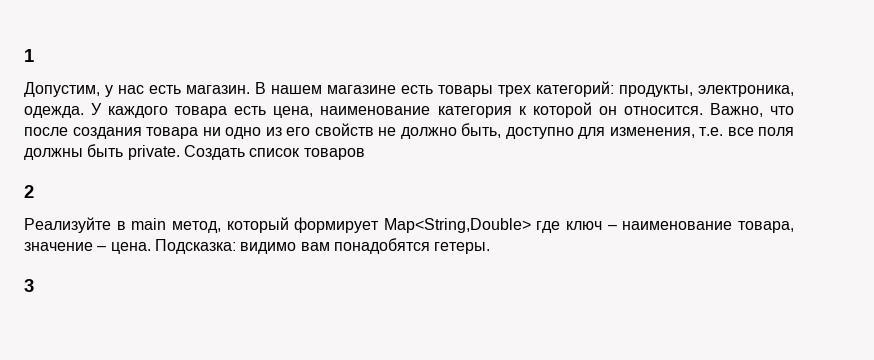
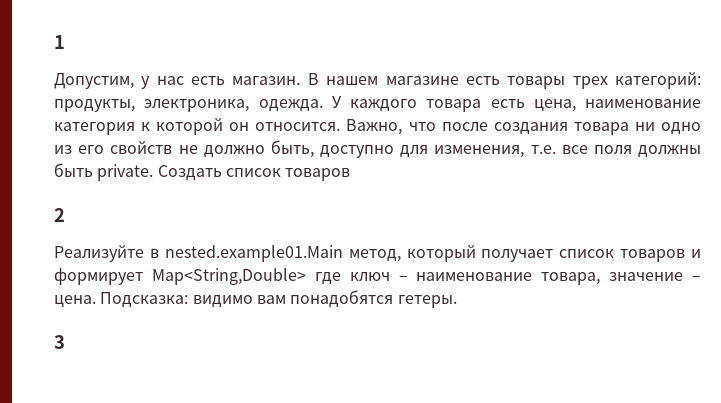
- Реализуйте в main метод, который формирует Map<String,Double> где ключ – наименование товара, значение – цена.
+ Реализуйте в nested.example01.Main метод, который получает список товаров и формирует Map<String,Double> где ключ – наименование товара, значение – цена.

